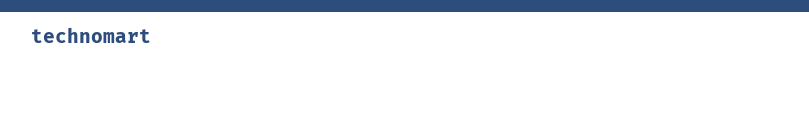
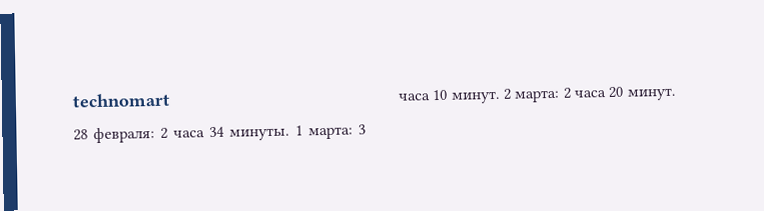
+ 28 февраля: 2 часа 34 минуты. 1 марта: 3 часа 10 минут. 2 марта: 2 часа 20 минут.

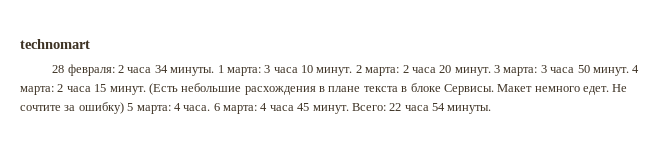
+ 3 марта: 3 часа 50 минут. 4 марта: 2 часа 15 минут. (Есть небольшие расхождения в плане текста в блоке Сервисы. Макет немного едет. Не сочтите за ошибку) 5 марта: 4 часа. 6 марта: 4 часа 45 минут. Всего: 22 часа 54 минуты.

